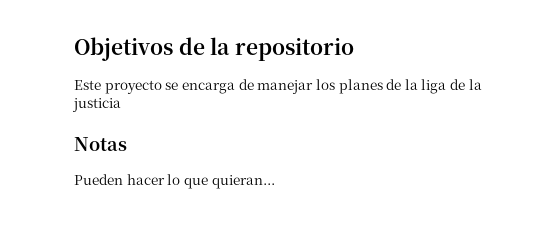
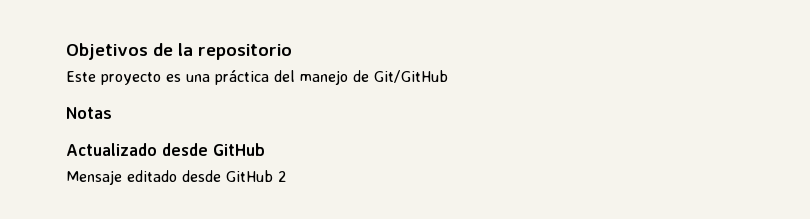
- Este proyecto se encarga de manejar los planes de la liga de la justicia
+ Este proyecto es una práctica del manejo de Git/GitHub
  Notas
- Pueden hacer lo que quieran...
+ Actualizado desde GitHub
+ Mensaje editado desde GitHub 2

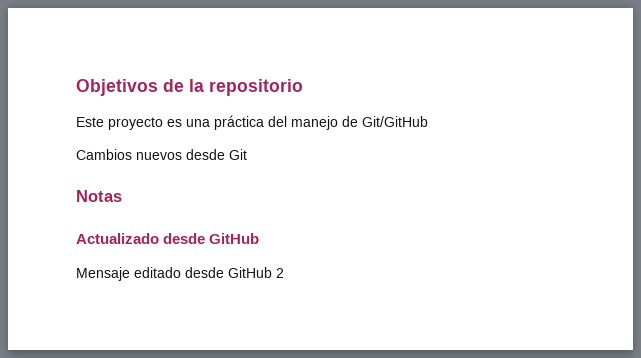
+ Cambios nuevos desde Git

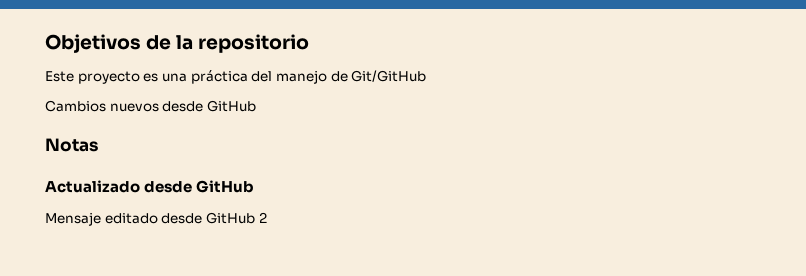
- Cambios nuevos desde Git
+ Cambios nuevos desde GitHub

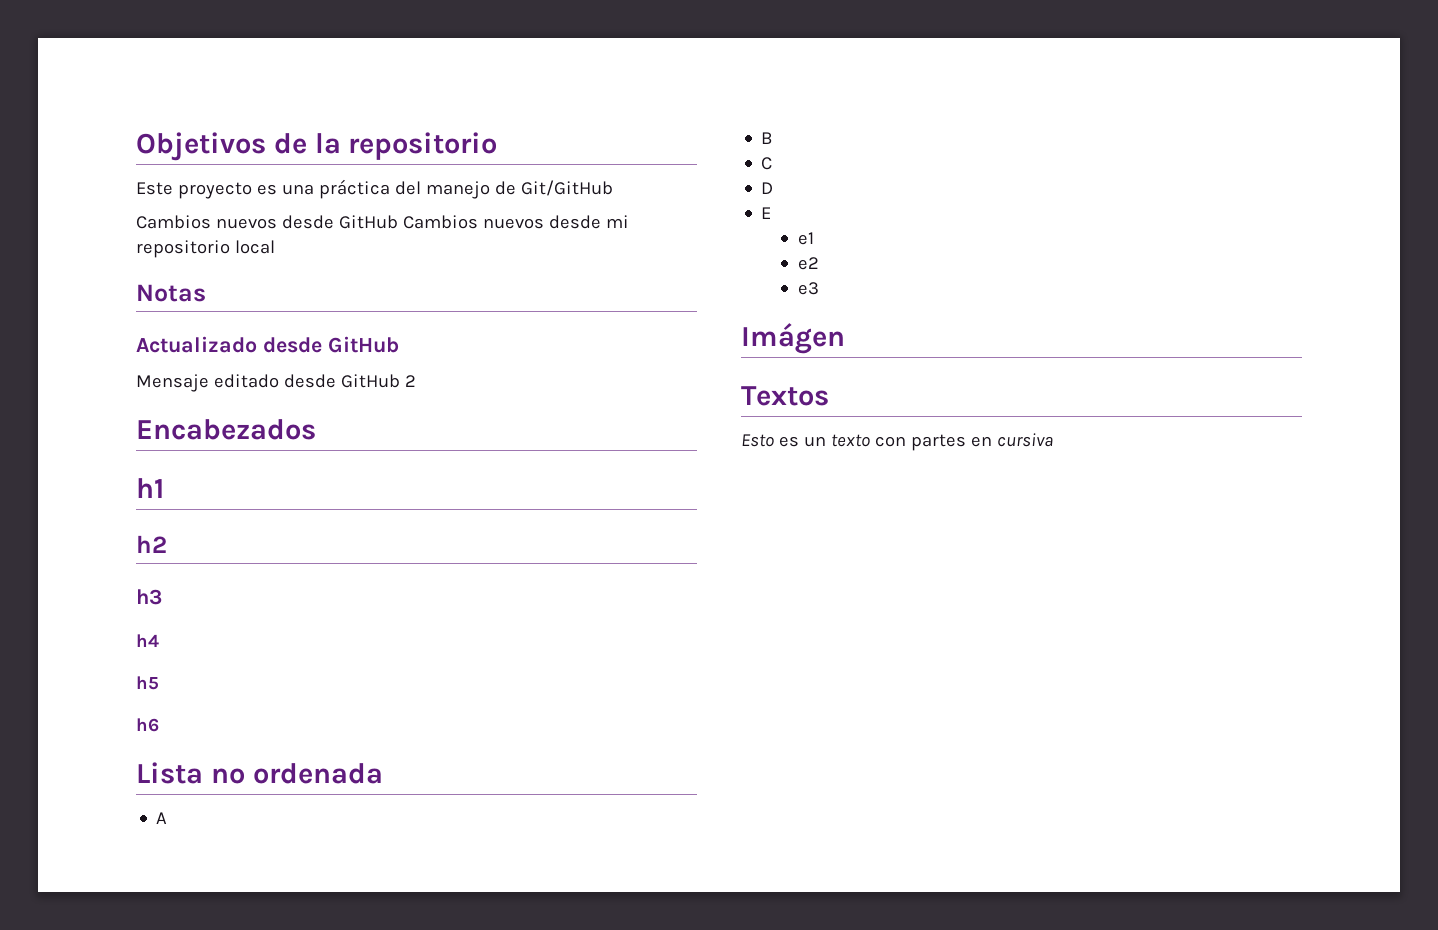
- Cambios nuevos desde GitHub
+ Cambios nuevos desde GitHub Cambios nuevos desde mi repositorio local
+ Encabezados
+ h1
+ h2
+ h3
+ h4
+ h5
+ h6
+ Lista no ordenada
+ A
+ B
+ C
+ D
+ E
+ e1
+ e2
+ e3
+ Imágen
+ Textos
+ Esto es un texto con partes en cursiva

